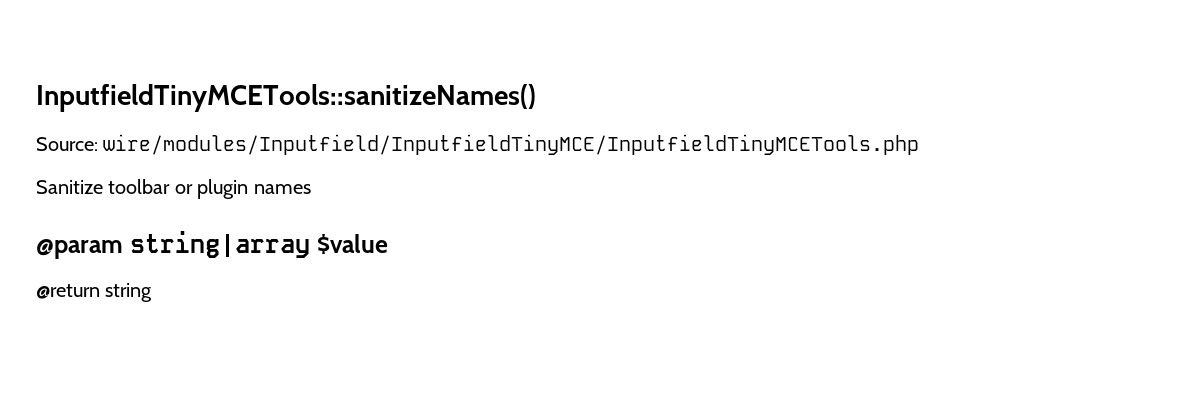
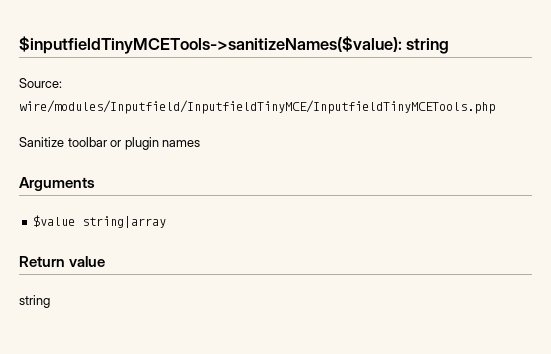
- InputfieldTinyMCETools::sanitizeNames()
+ $inputfieldTinyMCETools->sanitizeNames($value): string
- @param string|array $value
- @return string
+ Arguments
+ $value string|array
+ Return value
+ string

